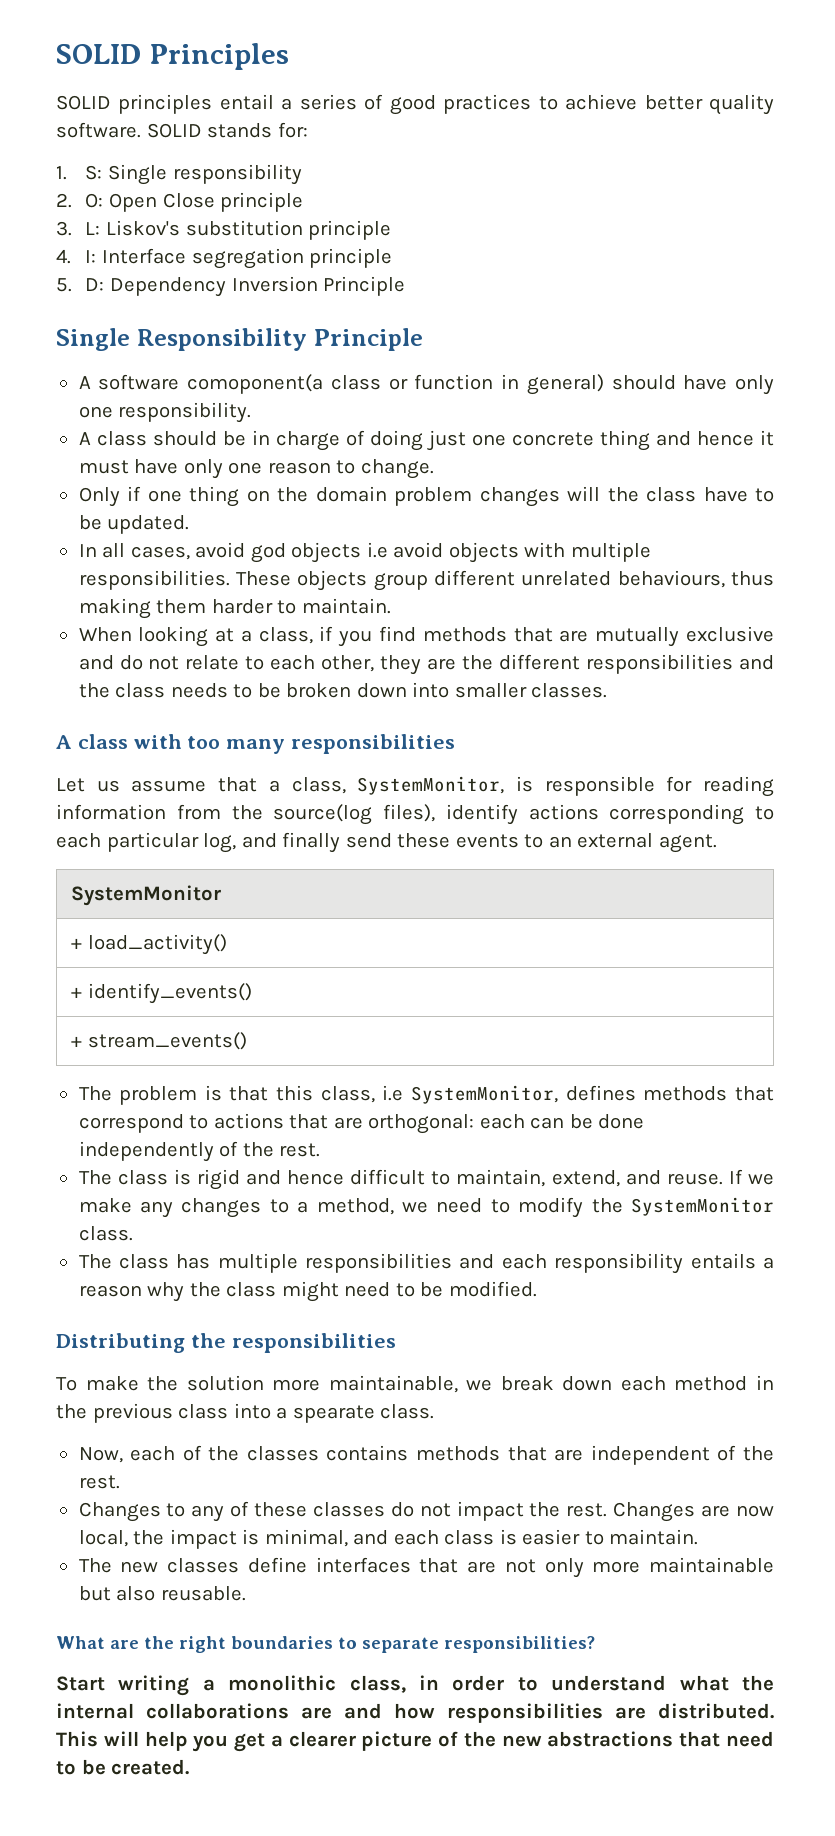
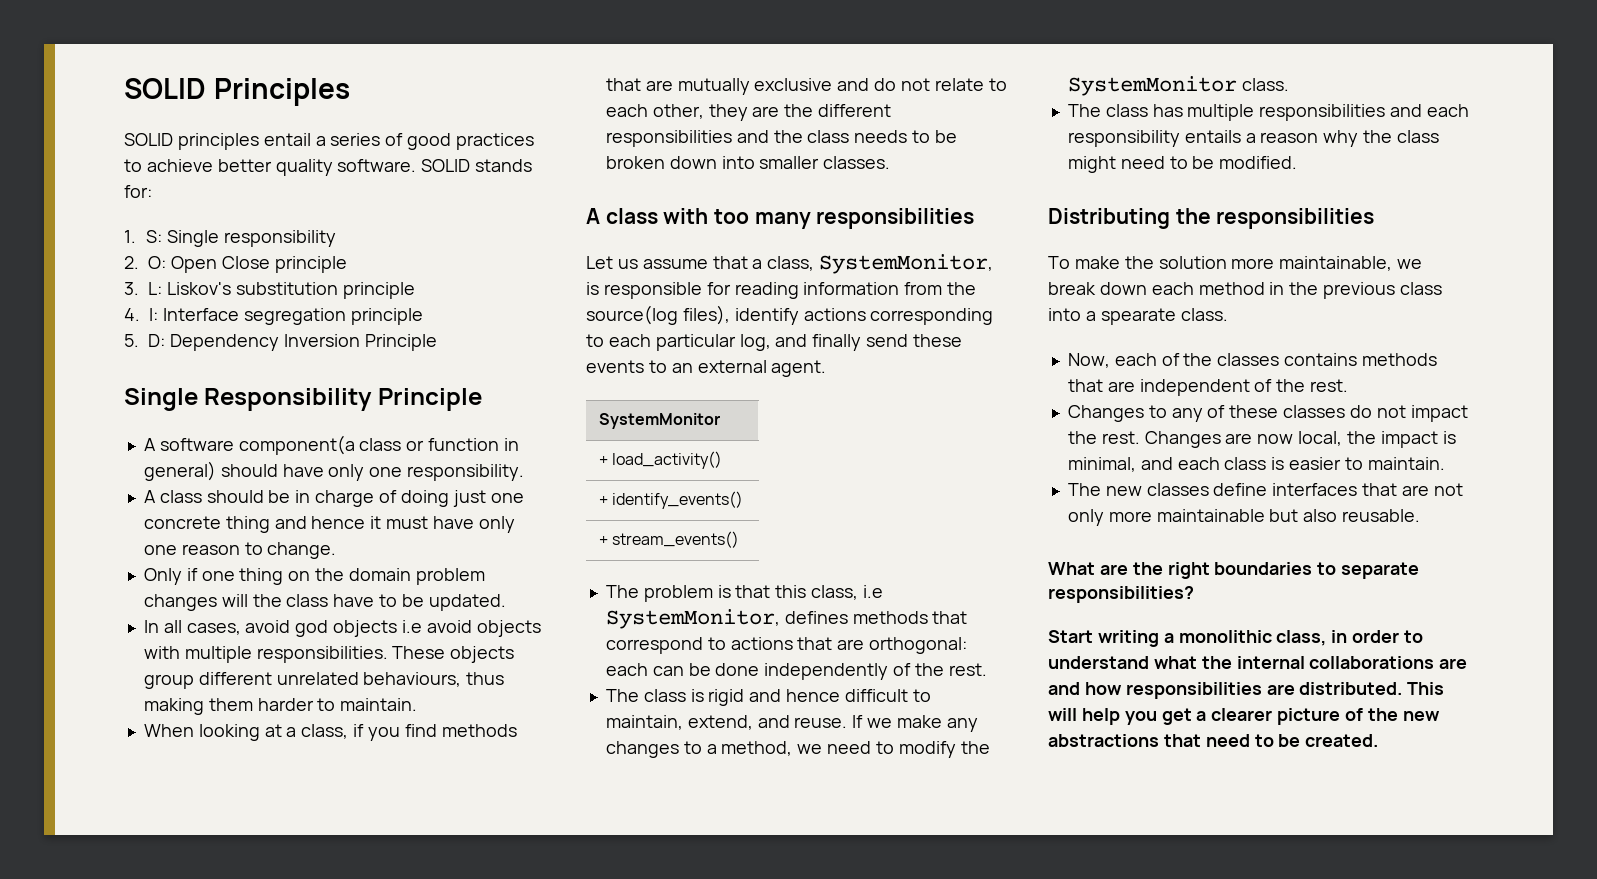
- A software comoponent(a class or function in general) should have only one responsibility.
+ A software component(a class or function in general) should have only one responsibility.

